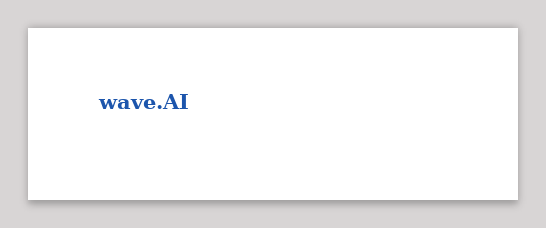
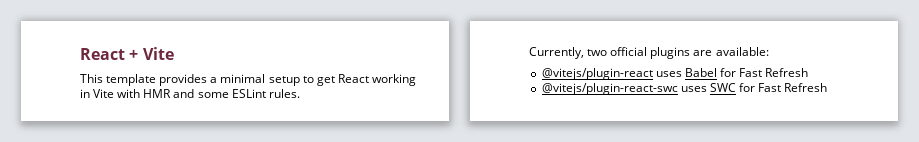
- wave.AI
+ React + Vite
+ This template provides a minimal setup to get React working in Vite with HMR and some ESLint rules.
+ Currently, two official plugins are available:
+ @vitejs/plugin-react uses Babel for Fast Refresh
+ @vitejs/plugin-react-swc uses SWC for Fast Refresh

